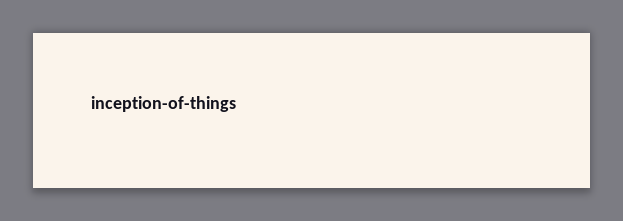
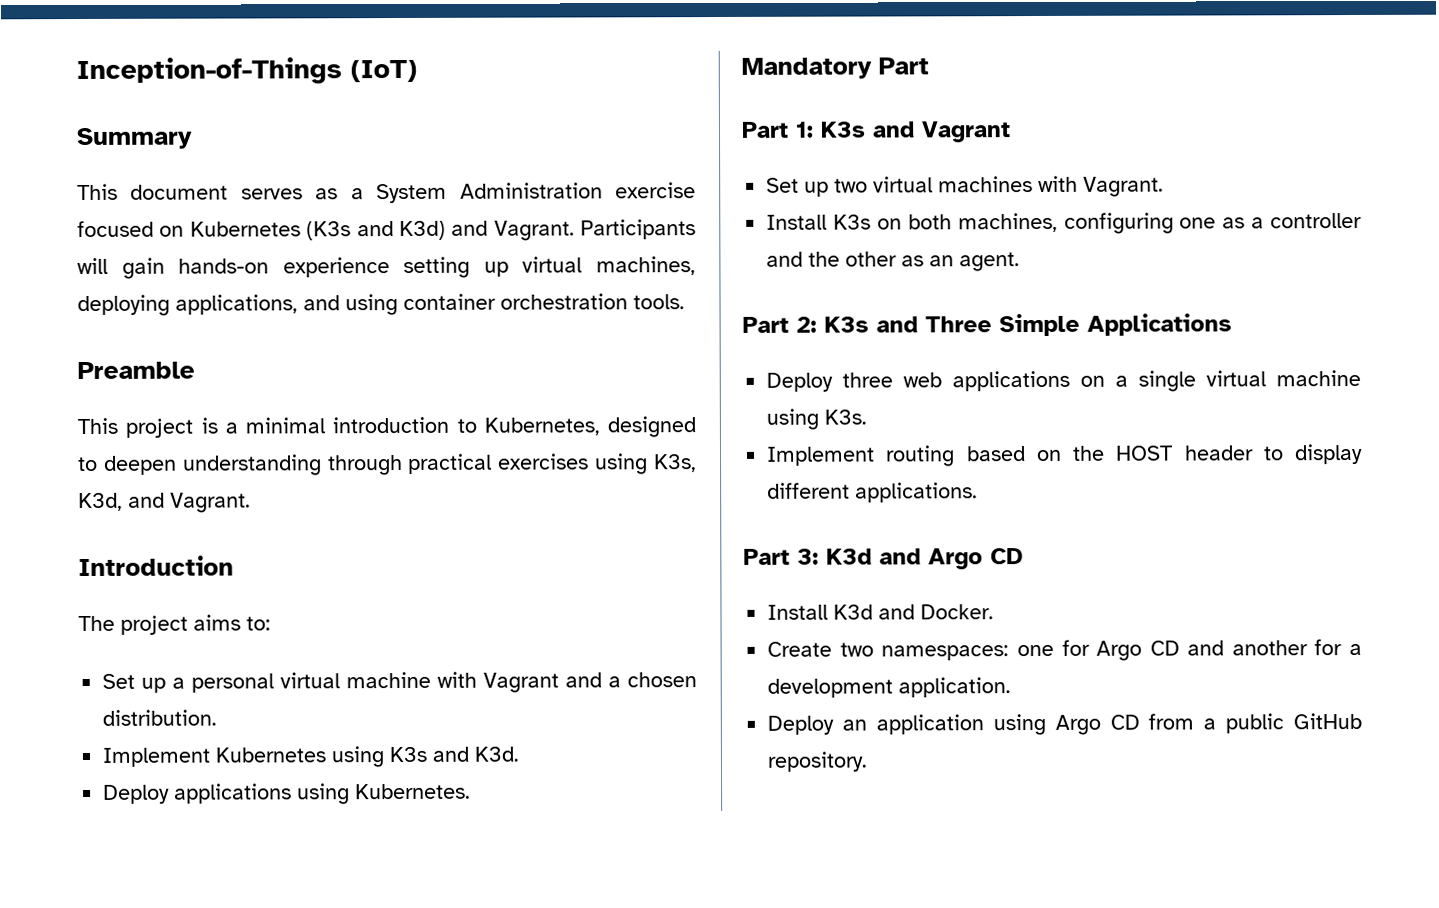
- inception-of-things
+ Inception-of-Things (IoT)
+ Summary
+ This document serves as a System Administration exercise focused on Kubernetes (K3s and K3d) and Vagrant. Participants will gain hands-on experience setting up virtual machines, deploying applications, and using container orchestration tools.
+ Preamble
+ This project is a minimal introduction to Kubernetes, designed to deepen understanding through practical exercises using K3s, K3d, and Vagrant.
+ Introduction
+ The project aims to:
+ Set up a personal virtual machine with Vagrant and a chosen distribution.
+ Implement Kubernetes using K3s and K3d.
+ Deploy applications using Kubernetes.
+ Mandatory Part
+ Part 1: K3s and Vagrant
+ Set up two virtual machines with Vagrant.
+ Install K3s on both machines, configuring one as a controller and the other as an agent.
+ Part 2: K3s and Three Simple Applications
+ Deploy three web applications on a single virtual machine using K3s.
+ Implement routing based on the HOST header to display different applications.
+ Part 3: K3d and Argo CD
+ Install K3d and Docker.
+ Create two namespaces: one for Argo CD and another for a development application.
+ Deploy an application using Argo CD from a public GitHub repository.

